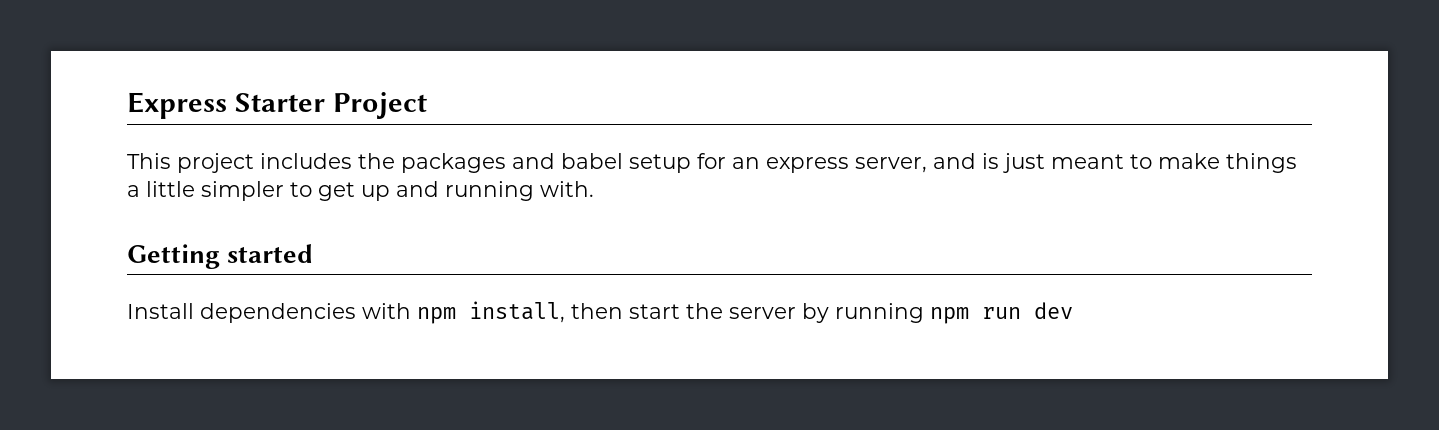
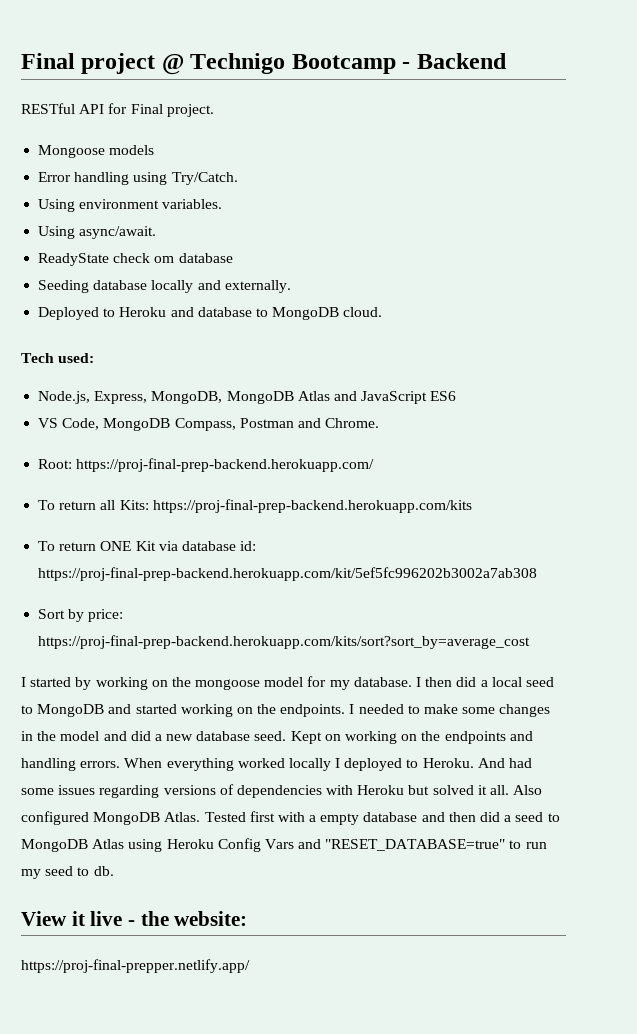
- Express Starter Project
- This project includes the packages and babel setup for an express server, and is just meant to make things a little simpler to get up and running with.
- Getting started
- Install dependencies with npm install, then start the server by running npm run dev
+ Final project @ Technigo Bootcamp - Backend
+ RESTful API for Final project.
+ Mongoose models
+ Error handling using Try/Catch.
+ Using environment variables.
+ Using async/await.
+ ReadyState check om database
+ Seeding database locally and externally.
+ Deployed to Heroku and database to MongoDB cloud.
+ Tech used:
+ Node.js, Express, MongoDB, MongoDB Atlas and JavaScript ES6
+ VS Code, MongoDB Compass, Postman and Chrome.
+ Root: https://proj-final-prep-backend.herokuapp.com/
+ To return all Kits: https://proj-final-prep-backend.herokuapp.com/kits
+ To return ONE Kit via database id: https://proj-final-prep-backend.herokuapp.com/kit/5ef5fc996202b3002a7ab308
+ Sort by price: https://proj-final-prep-backend.herokuapp.com/kits/sort?sort_by=average_cost
+ I started by working on the mongoose model for my database. I then did a local seed to MongoDB and started working on the endpoints. I needed to make some changes in the model and did a new database seed. Kept on working on the endpoints and handling errors. When everything worked locally I deployed to Heroku. And had some issues regarding versions of dependencies with Heroku but solved it all. Also configured MongoDB Atlas. Tested first with a empty database and then did a seed to MongoDB Atlas using Heroku Config Vars and "RESET_DATABASE=true" to run my seed to db.
+ View it live - the website:
+ https://proj-final-prepper.netlify.app/

